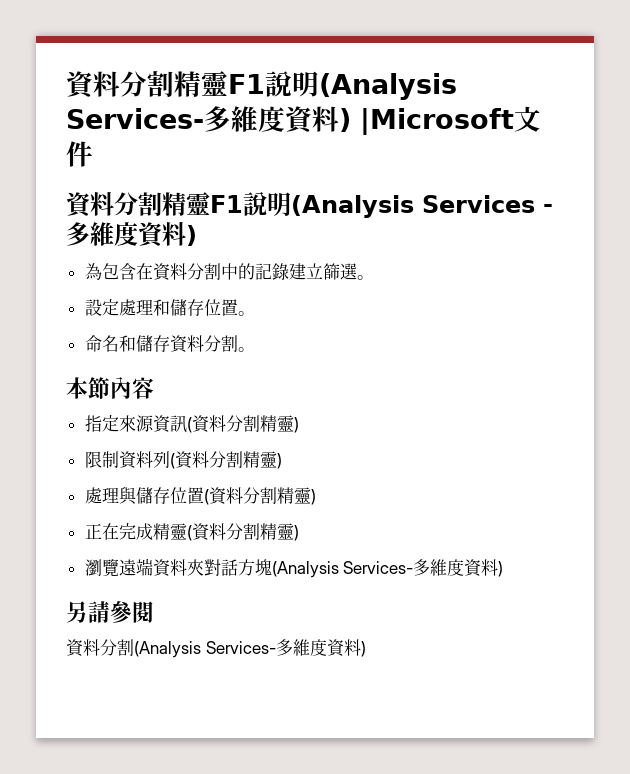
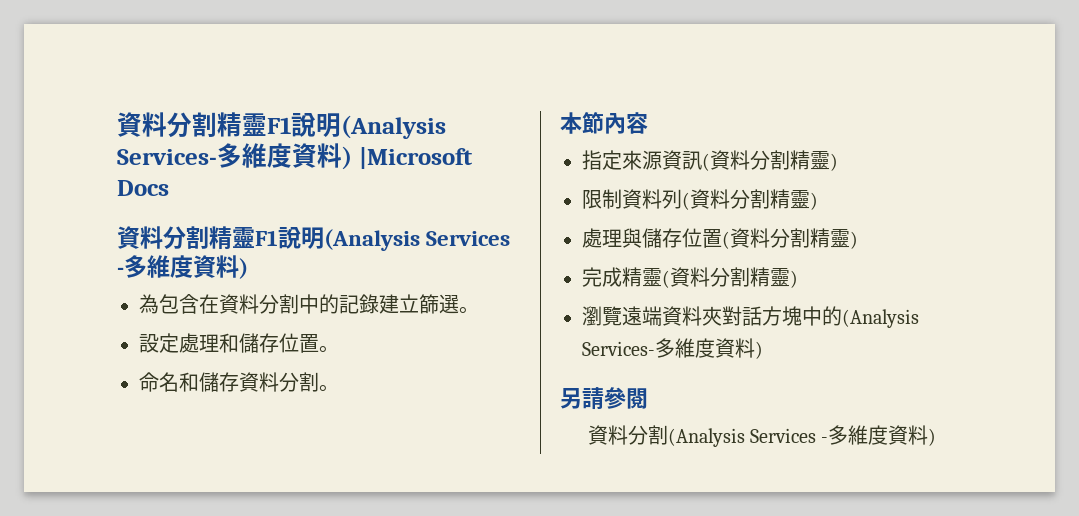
- 資料分割精靈F1說明(Analysis Services-多維度資料) |Microsoft文件
+ 資料分割精靈F1說明(Analysis Services-多維度資料) |Microsoft Docs
- 正在完成精靈(資料分割精靈)
+ 完成精靈(資料分割精靈)
- 瀏覽遠端資料夾對話方塊(Analysis Services-多維度資料)
+ 瀏覽遠端資料夾對話方塊中的(Analysis Services-多維度資料)
- 資料分割(Analysis Services-多維度資料)
+ 資料分割(Analysis Services -多維度資料)

